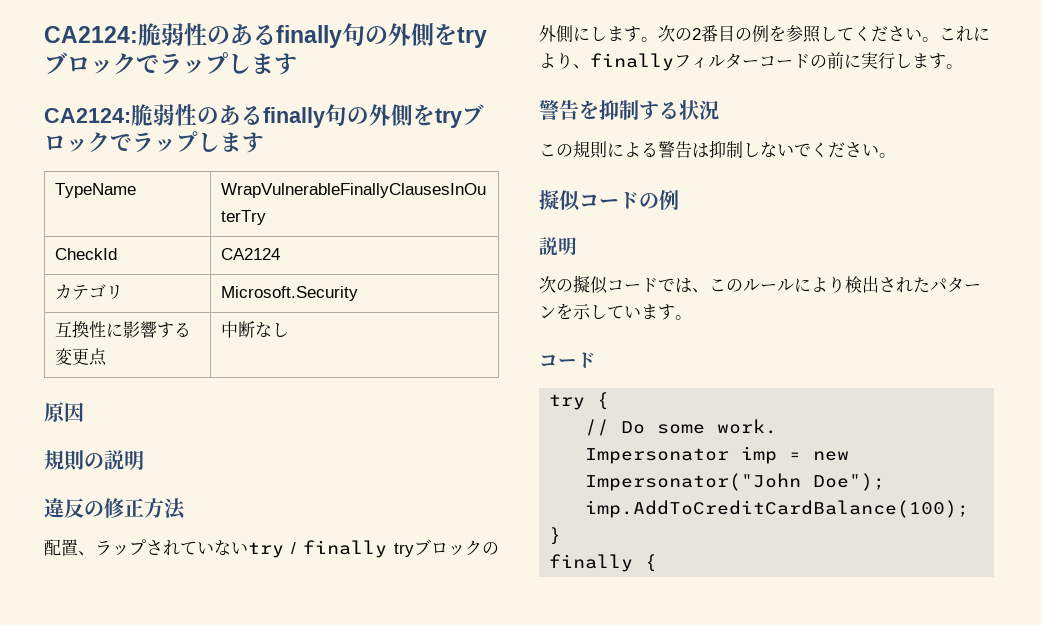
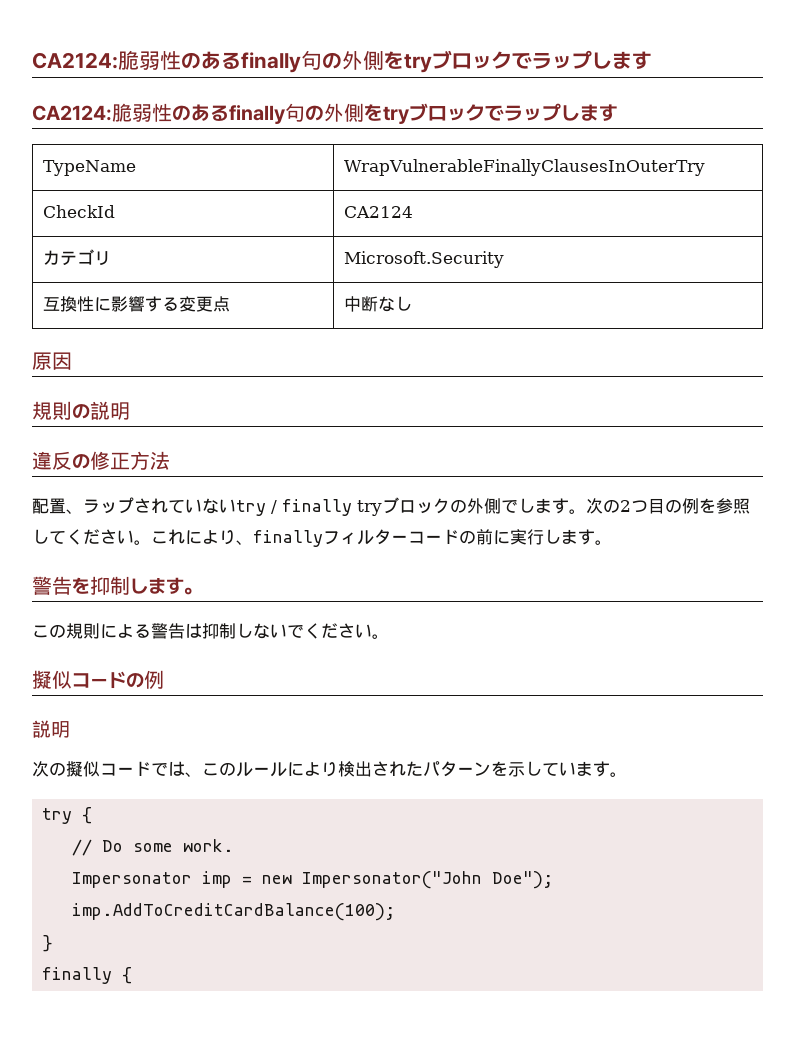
- 配置、ラップされていないtry / finally tryブロックの外側にします。
+ 配置、ラップされていないtry / finally tryブロックの外側でします。
- 次の2番目の例を参照してください。
+ 次の2つ目の例を参照してください。
- 警告を抑制する状況
+ 警告を抑制します。
  次の擬似コードでは、このルールにより検出されたパターンを示しています。
- コード

